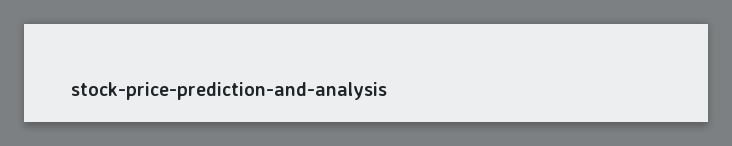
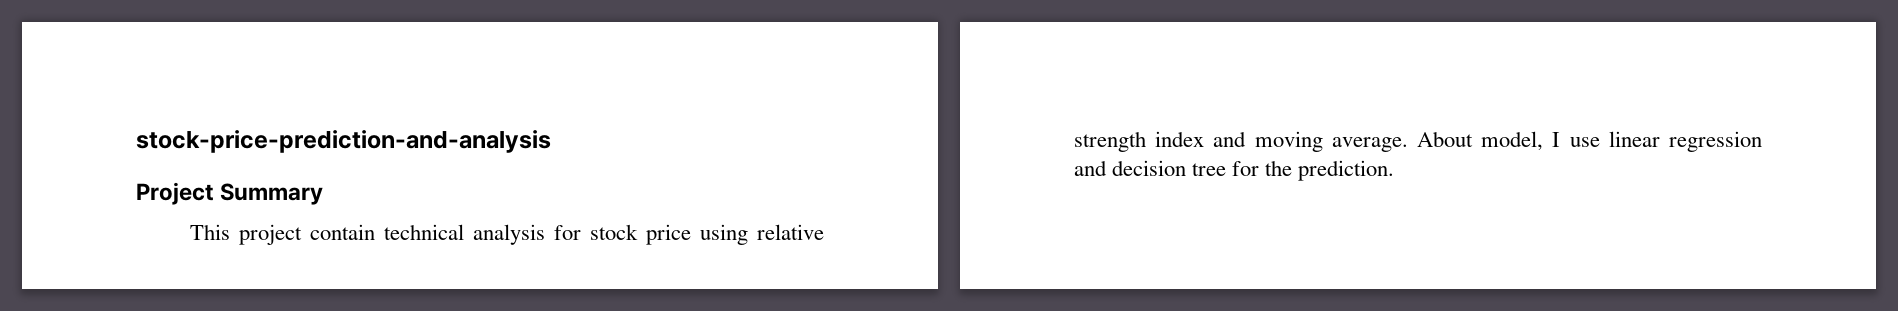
+ Project Summary
+ This project contain technical analysis for stock price using relative strength index and moving average. About model, I use linear regression and decision tree for the prediction.

